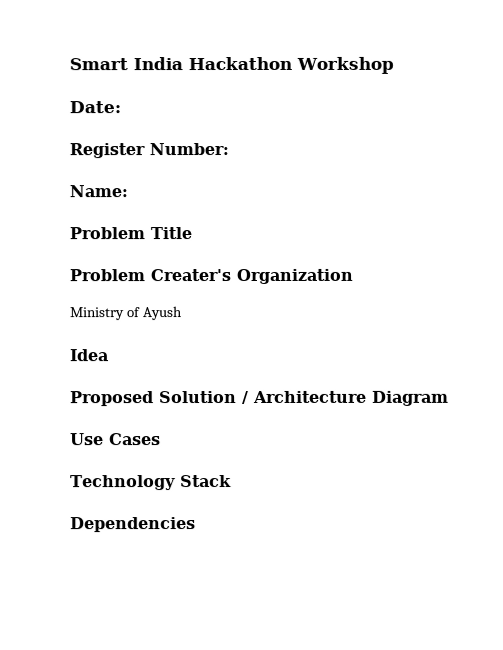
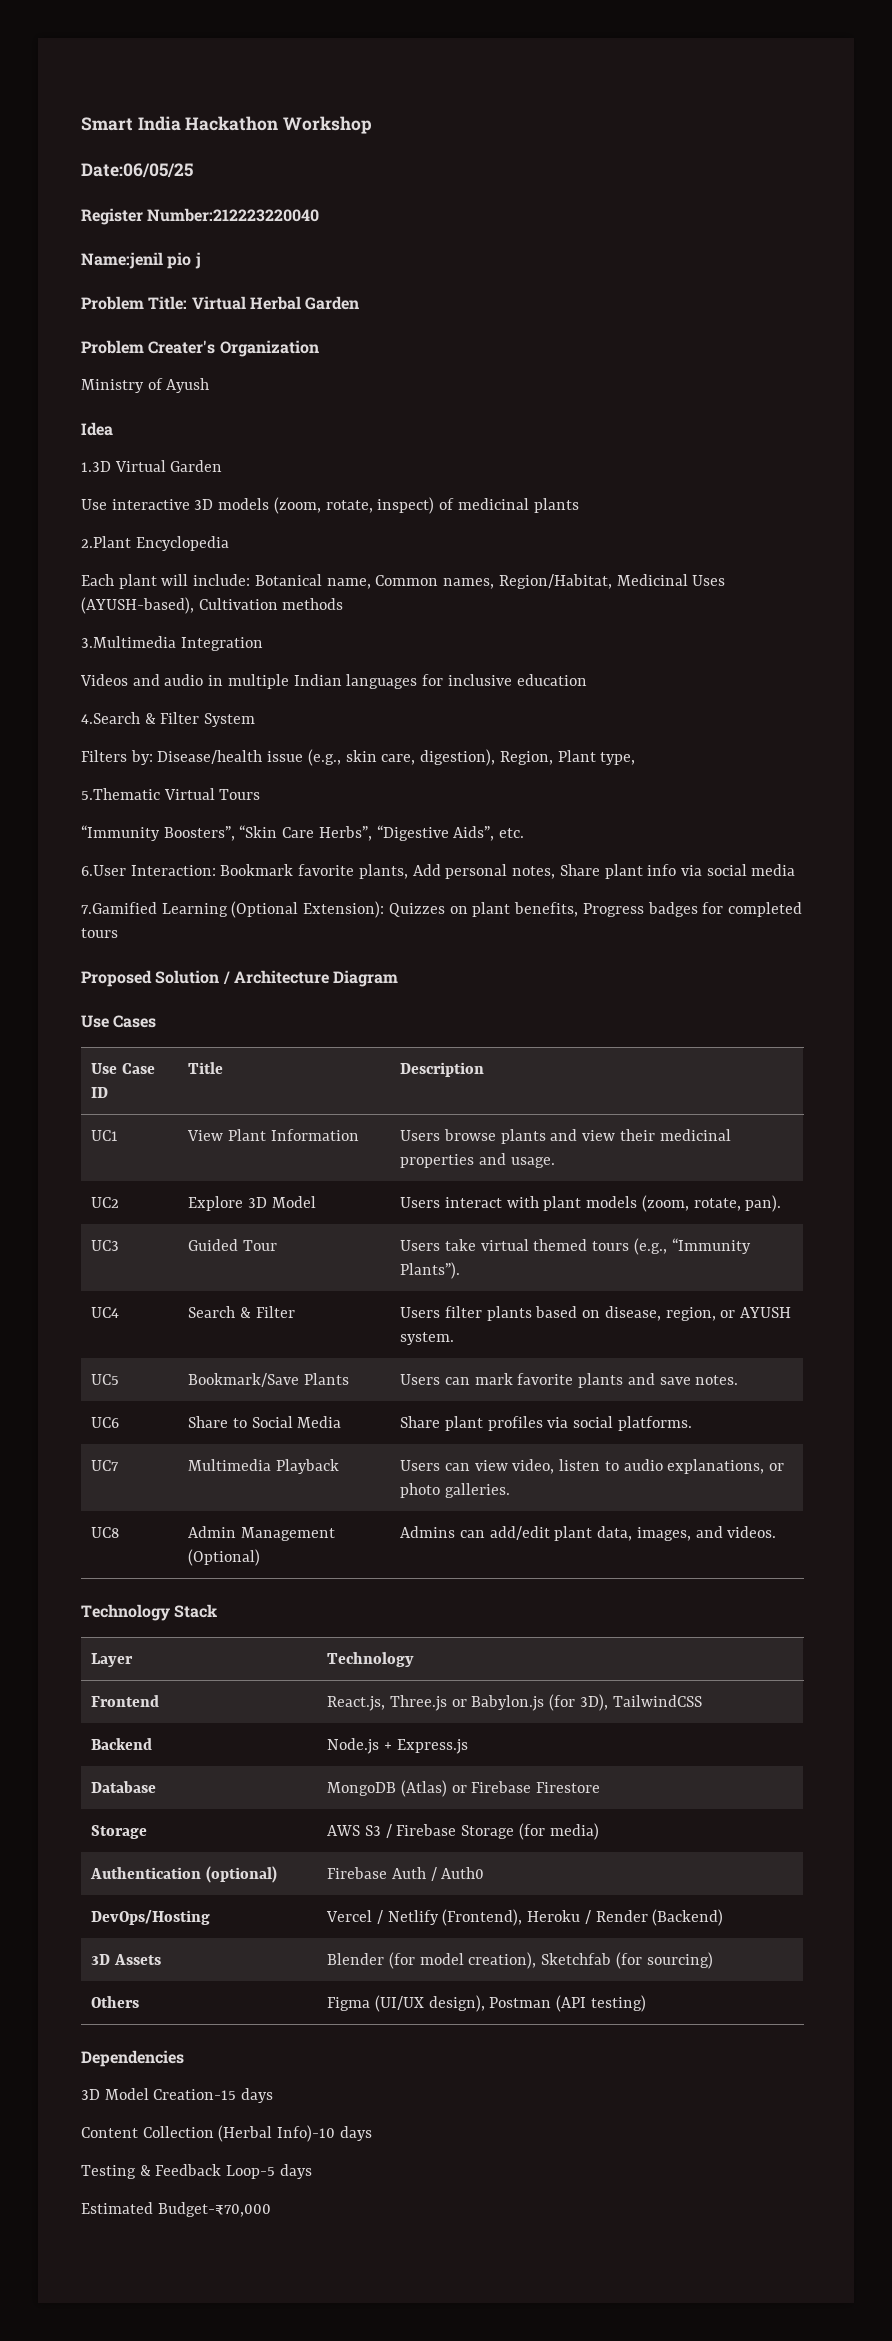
- Date:
+ Date:06/05/25
- Register Number:
- Name:
- Problem Title
+ Register Number:212223220040
+ Name:jenil pio j
+ Problem Title: Virtual Herbal Garden
+ 1.3D Virtual Garden
+ Use interactive 3D models (zoom, rotate, inspect) of medicinal plants
+ 2.Plant Encyclopedia
+ Each plant will include: Botanical name, Common names, Region/Habitat, Medicinal Uses (AYUSH-based), Cultivation methods
+ 3.Multimedia Integration
+ Videos and audio in multiple Indian languages for inclusive education
+ 4.Search & Filter System
+ Filters by: Disease/health issue (e.g., skin care, digestion), Region, Plant type,
+ 5.Thematic Virtual Tours
+ “Immunity Boosters”, “Skin Care Herbs”, “Digestive Aids”, etc.
+ 6.User Interaction: Bookmark favorite plants, Add personal notes, Share plant info via social media
+ 7.Gamified Learning (Optional Extension): Quizzes on plant benefits, Progress badges for completed tours
+ Use Case ID | Title | Description
+ UC1 | View Plant Information | Users browse plants and view their medicinal properties and usage.
+ UC2 | Explore 3D Model | Users interact with plant models (zoom, rotate, pan).
+ UC3 | Guided Tour | Users take virtual themed tours (e.g., “Immunity Plants”).
+ UC4 | Search & Filter | Users filter plants based on disease, region, or AYUSH system.
+ UC5 | Bookmark/Save Plants | Users can mark favorite plants and save notes.
+ UC6 | Share to Social Media | Share plant profiles via social platforms.
+ UC7 | Multimedia Playback | Users can view video, listen to audio explanations, or photo galleries.
+ UC8 | Admin Management (Optional) | Admins can add/edit plant data, images, and videos.
  Technology Stack
+ Layer | Technology
+ Frontend | React.js, Three.js or Babylon.js (for 3D), TailwindCSS
+ Backend | Node.js + Express.js
+ Database | MongoDB (Atlas) or Firebase Firestore
+ Storage | AWS S3 / Firebase Storage (for media)
+ Authentication (optional) | Firebase Auth / Auth0
+ DevOps/Hosting | Vercel / Netlify (Frontend), Heroku / Render (Backend)
+ 3D Assets | Blender (for model creation), Sketchfab (for sourcing)
+ Others | Figma (UI/UX design), Postman (API testing)
  Dependencies
+ 3D Model Creation-15 days
+ Content Collection (Herbal Info)-10 days
+ Testing & Feedback Loop-5 days
+ Estimated Budget-₹70,000

